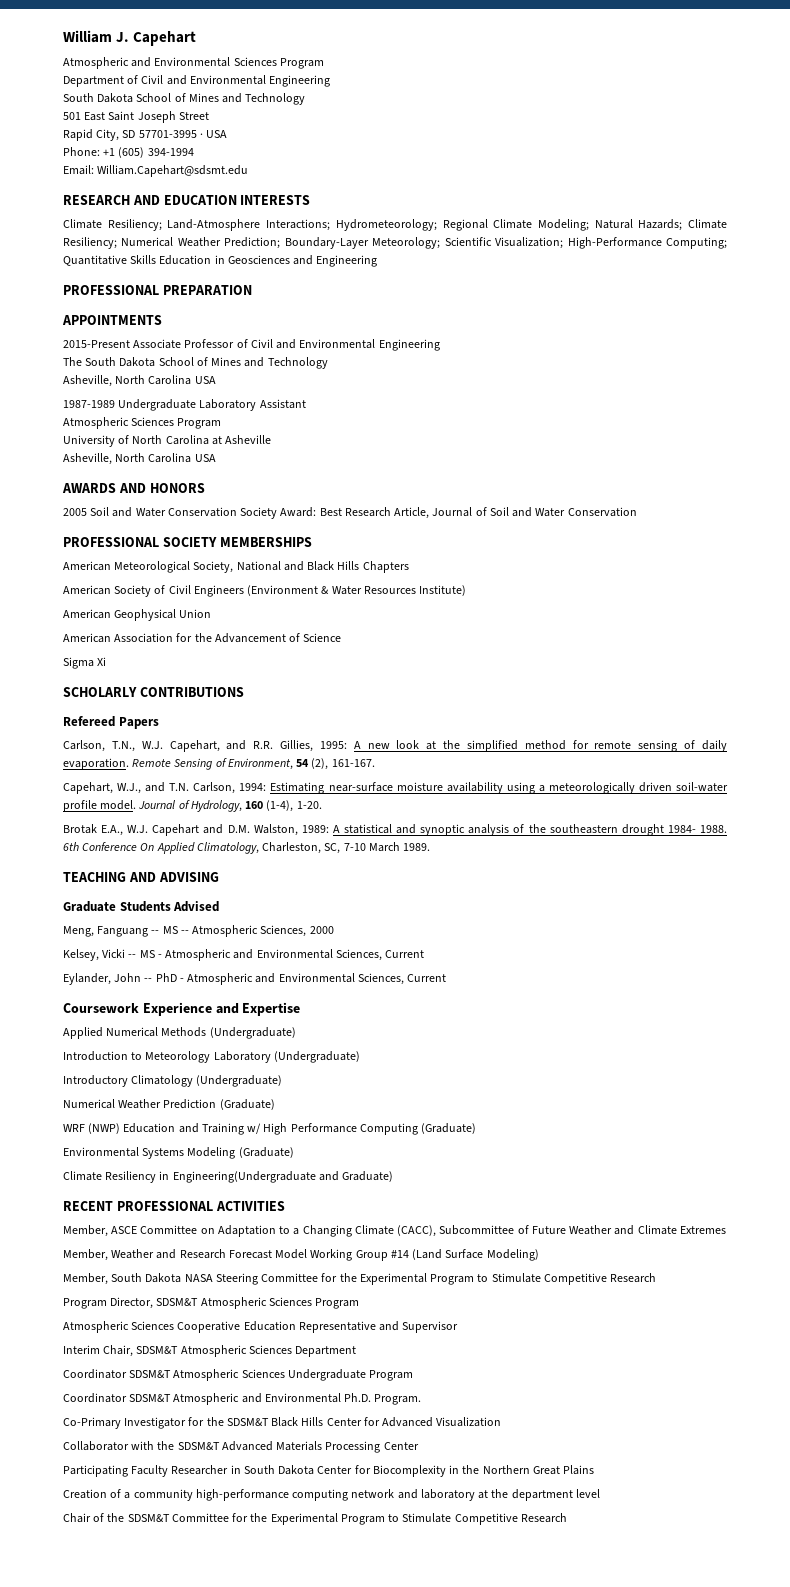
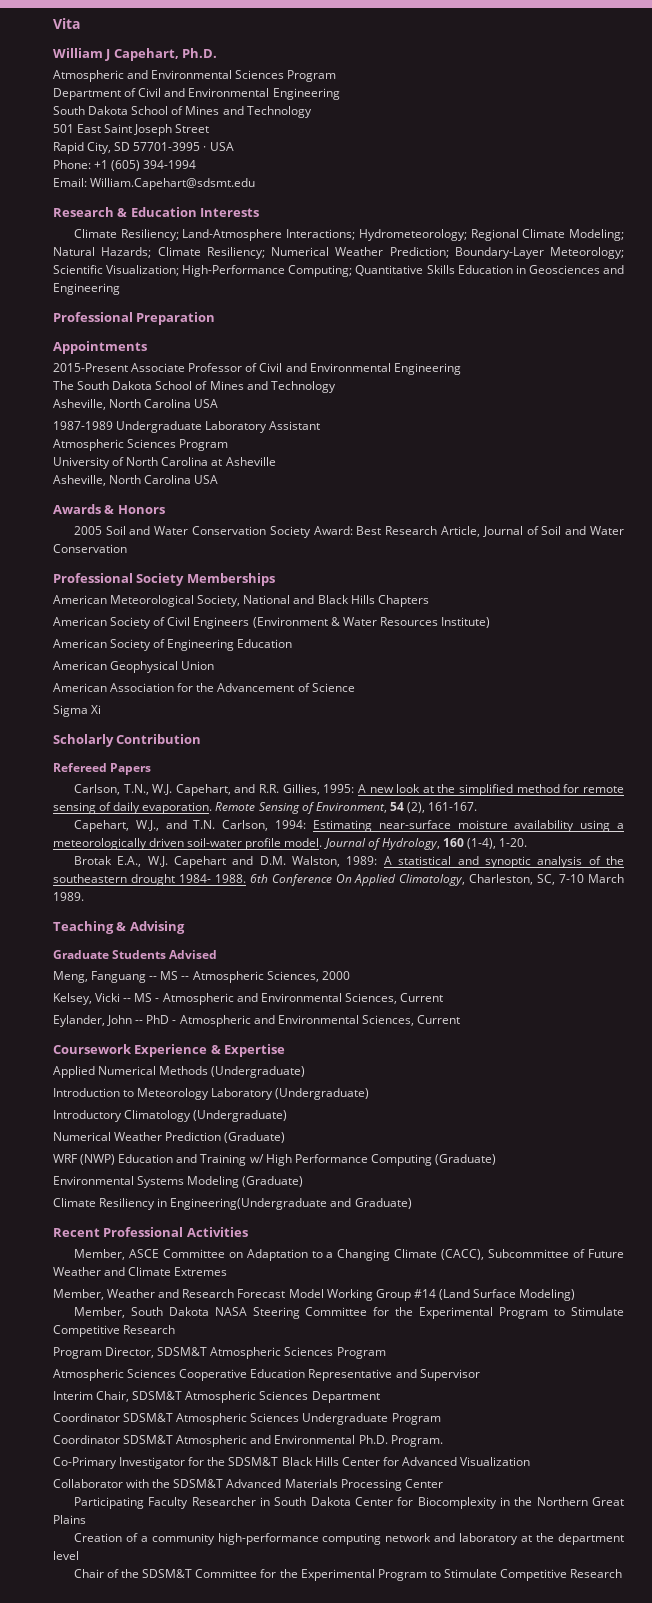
- William J. Capehart
+ Vita
+ William J Capehart, Ph.D.
- RESEARCH AND EDUCATION INTERESTS
+ Research & Education Interests
- PROFESSIONAL PREPARATION
- APPOINTMENTS
+ Professional Preparation
+ Appointments
- AWARDS AND HONORS
+ Awards & Honors
- PROFESSIONAL SOCIETY MEMBERSHIPS
+ Professional Society Memberships
+ American Society of Engineering Education
- SCHOLARLY CONTRIBUTIONS
+ Scholarly Contribution
- TEACHING AND ADVISING
+ Teaching & Advising
- Coursework Experience and Expertise
+ Coursework Experience & Expertise
- RECENT PROFESSIONAL ACTIVITIES
+ Recent Professional Activities

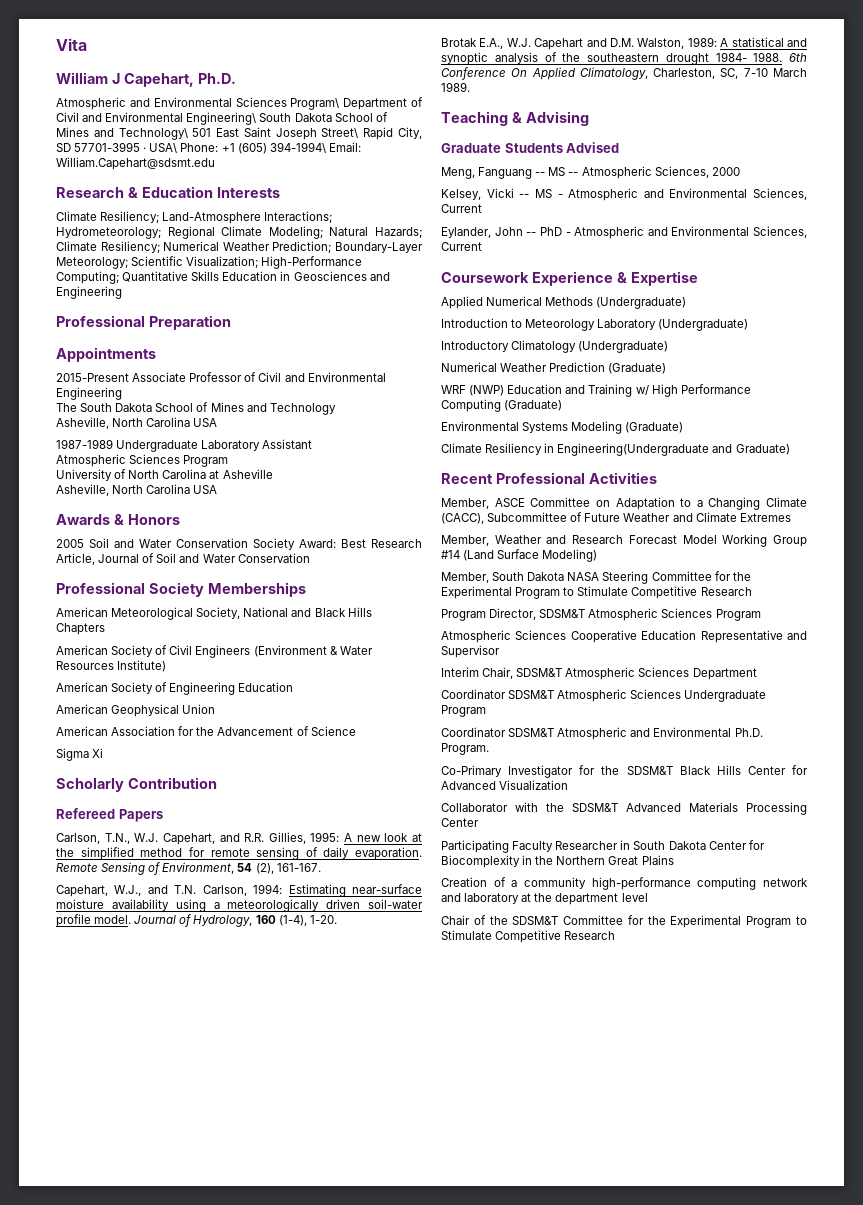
- Atmospheric and Environmental Sciences Program
- Department of Civil and Environmental Engineering
- South Dakota School of Mines and Technology
- 501 East Saint Joseph Street
- Rapid City, SD 57701-3995 · USA
- Phone: +1 (605) 394-1994
- Email: William.Capehart@sdsmt.edu
+ Atmospheric and Environmental Sciences Program\ Department of Civil and Environmental Engineering\ South Dakota School of Mines and Technology\ 501 East Saint Joseph Street\ Rapid City, SD 57701-3995 · USA\ Phone: +1 (605) 394-1994\ Email: William.Capehart@sdsmt.edu

